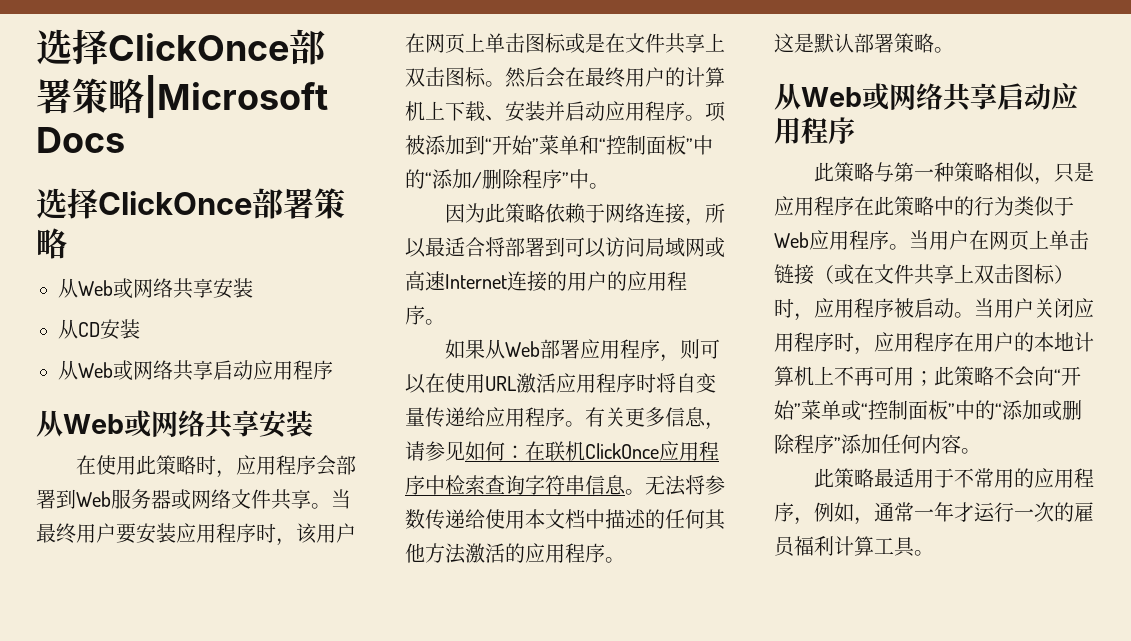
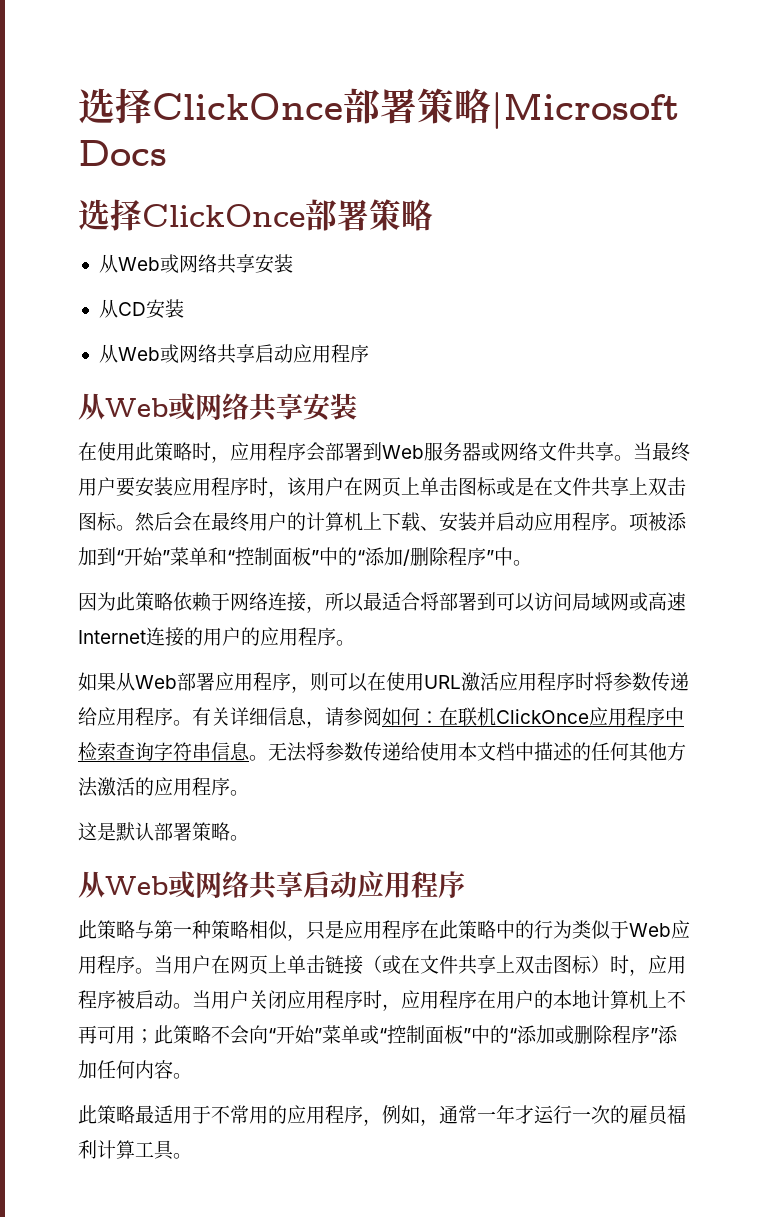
- 如果从Web部署应用程序，则可以在使用URL激活应用程序时将自变量传递给应用程序。
+ 如果从Web部署应用程序，则可以在使用URL激活应用程序时将参数传递给应用程序。
- 有关更多信息，请参见如何：在联机ClickOnce应用程序中检索查询字符串信息。
+ 有关详细信息，请参阅如何：在联机ClickOnce应用程序中检索查询字符串信息。

